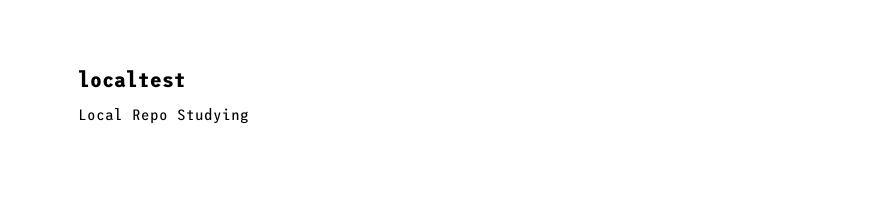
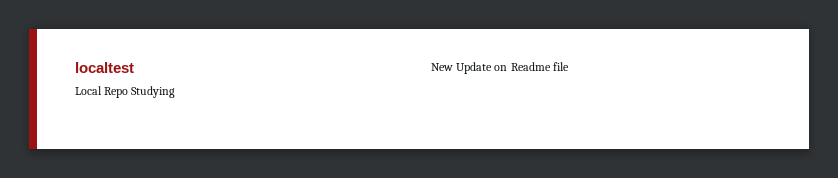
+ New Update on Readme file

